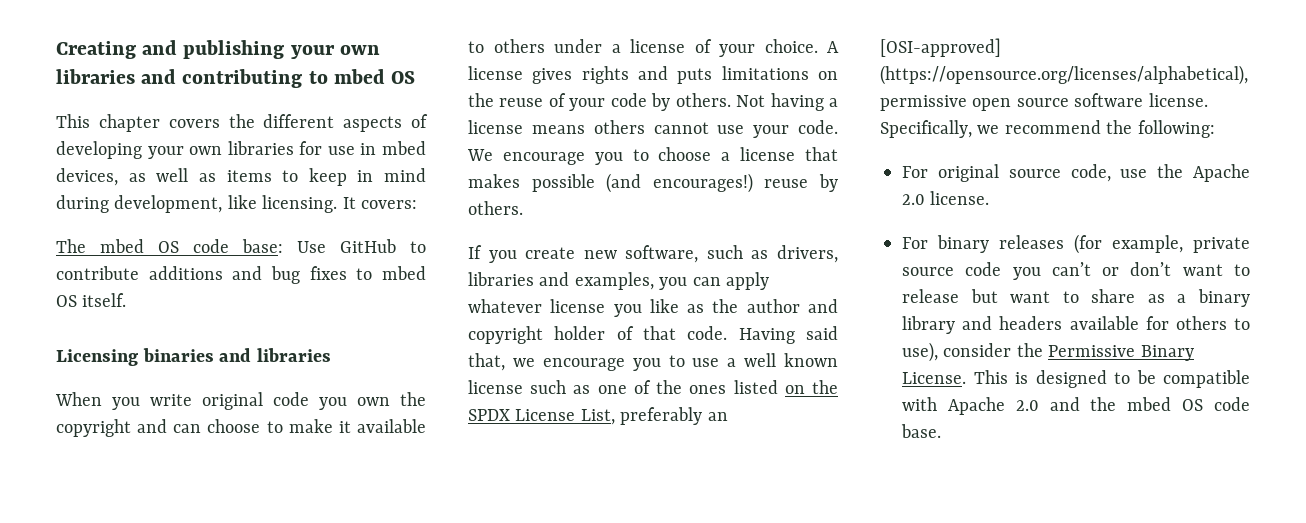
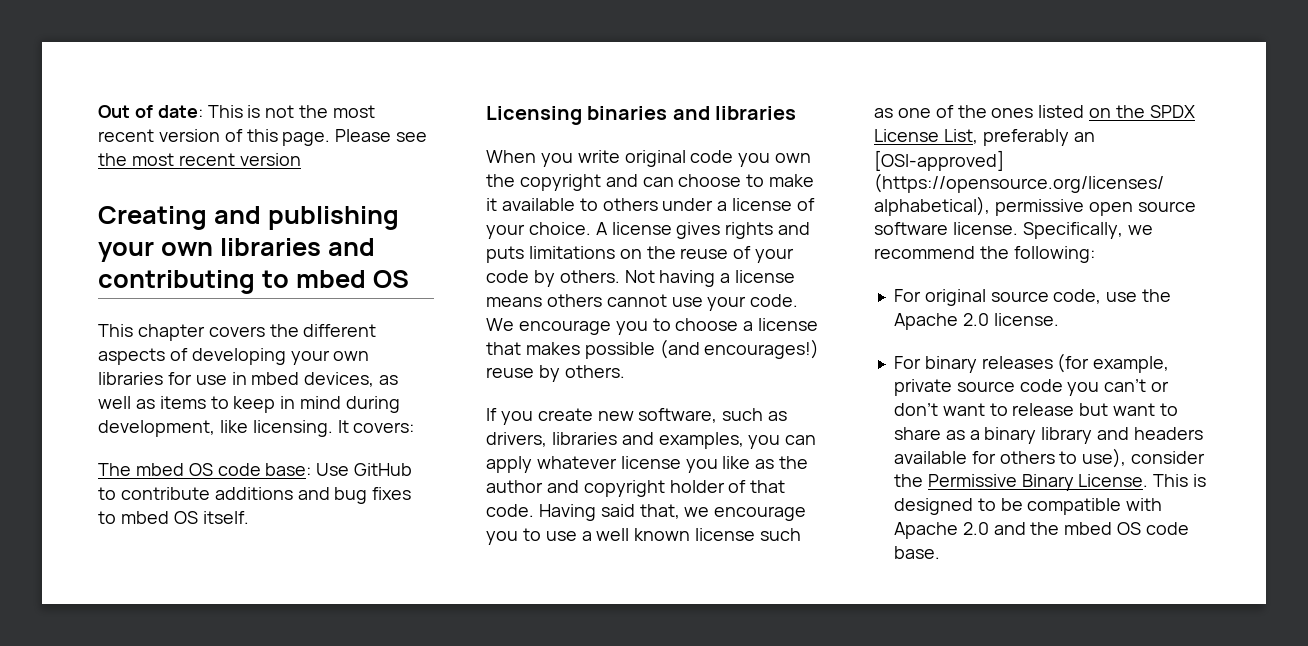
+ Out of date: This is not the most recent version of this page. Please see the most recent version

